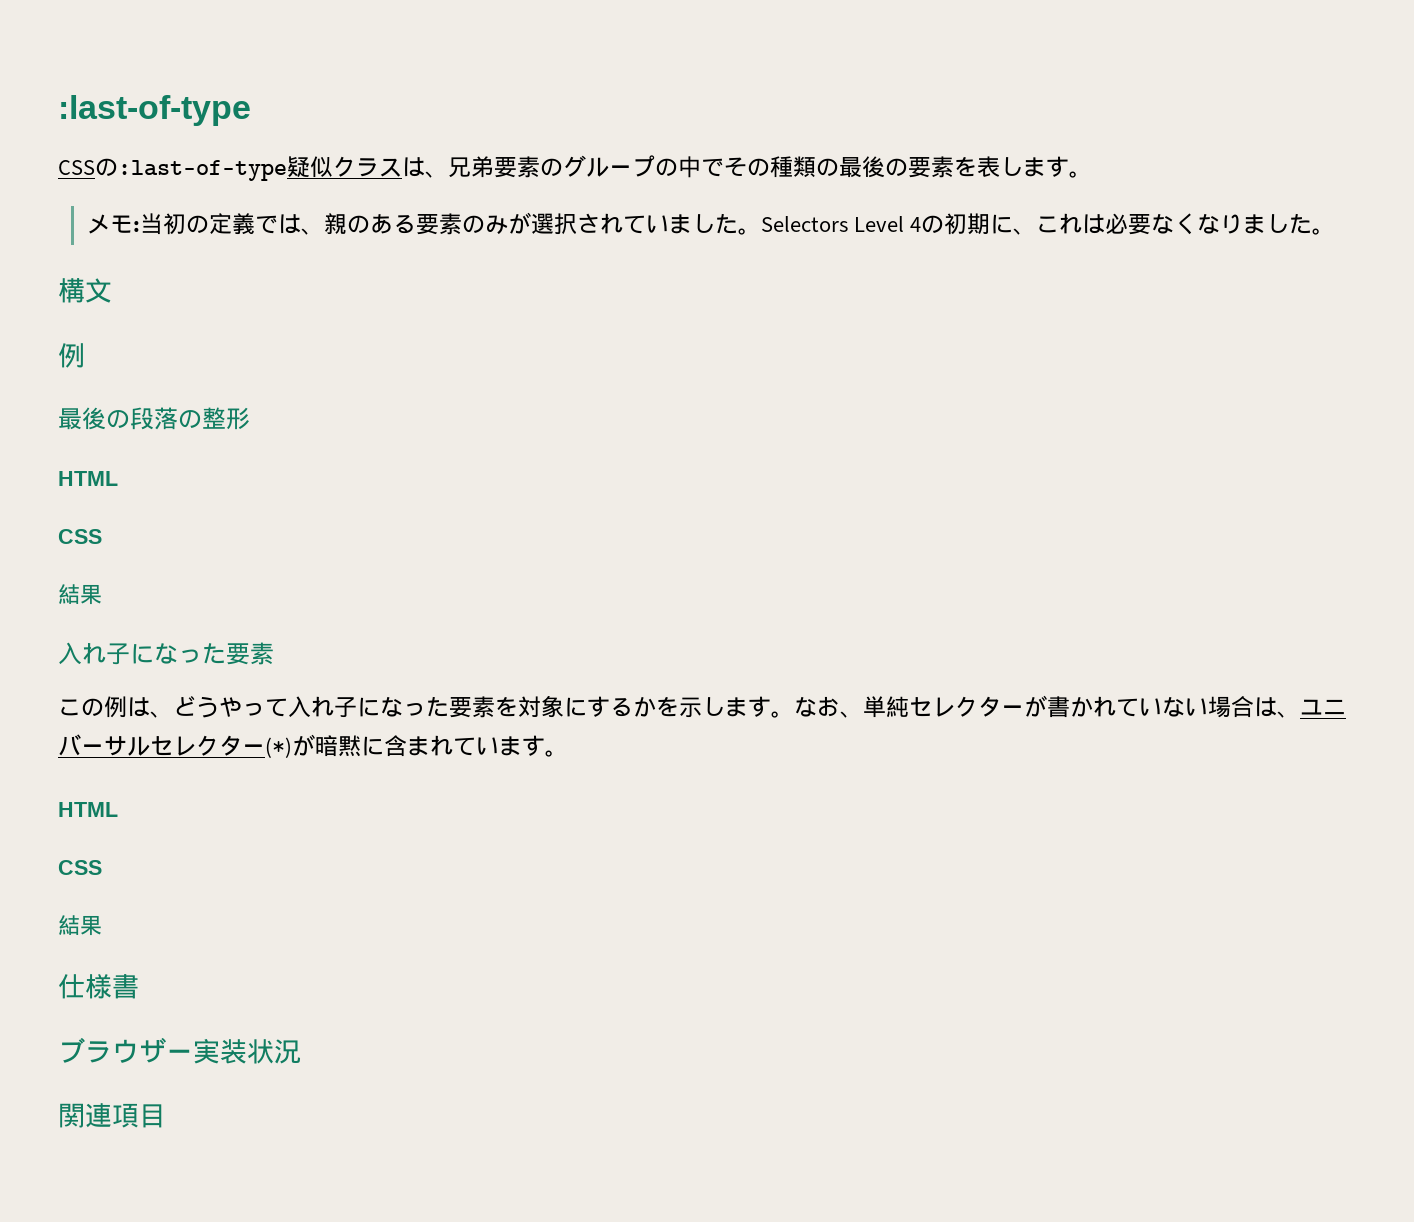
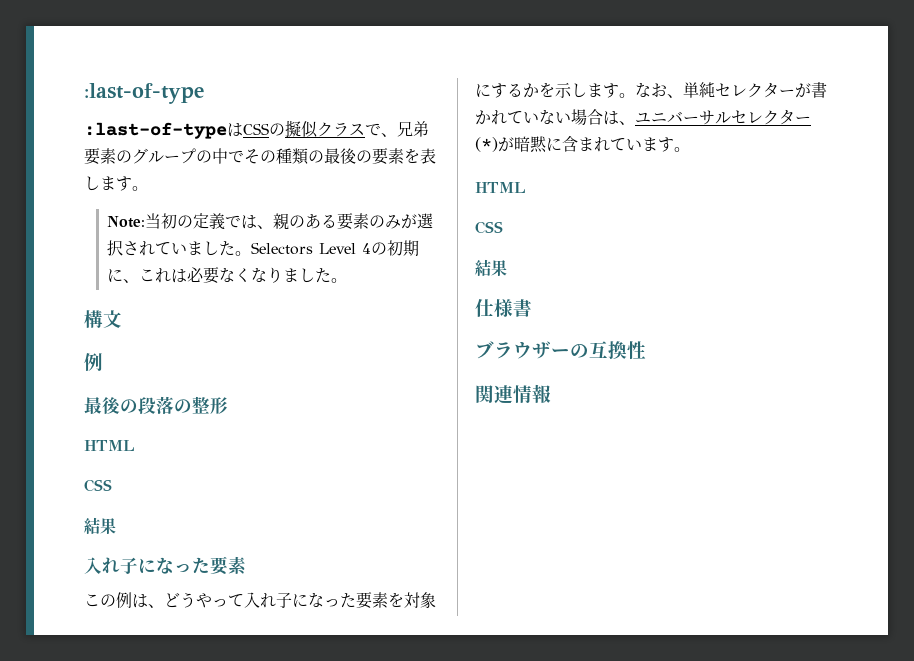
- CSSの:last-of-type疑似クラスは、兄弟要素のグループの中でその種類の最後の要素を表します。
+ :last-of-typeはCSSの擬似クラスで、兄弟要素のグループの中でその種類の最後の要素を表します。
- メモ:当初の定義では、親のある要素のみが選択されていました。
+ Note:当初の定義では、親のある要素のみが選択されていました。
- ブラウザー実装状況
+ ブラウザーの互換性
- 関連項目
+ 関連情報

